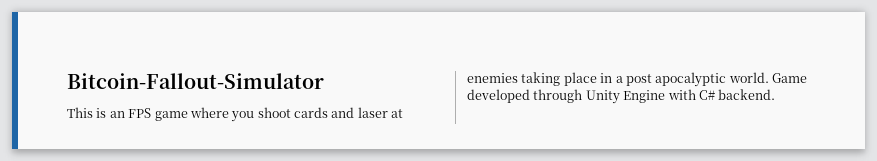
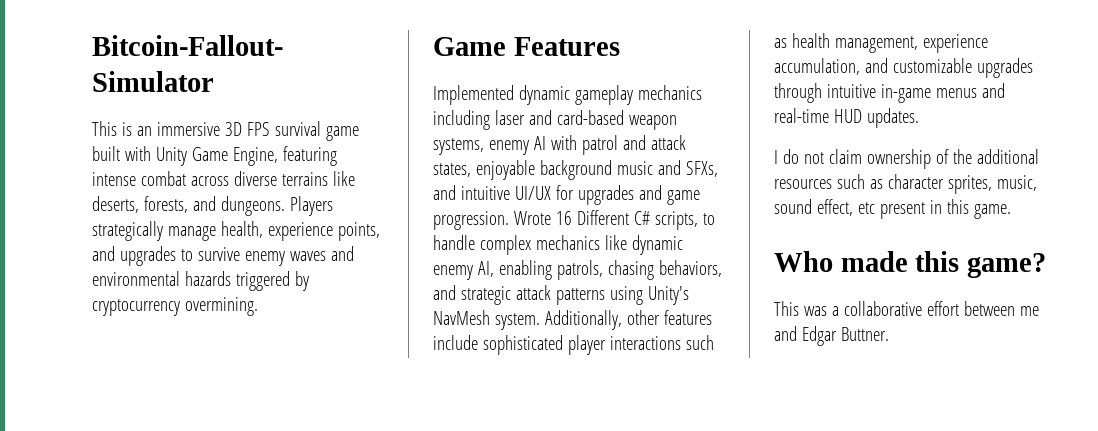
- This is an FPS game where you shoot cards and laser at enemies taking place in a post apocalyptic world. Game developed through Unity Engine with C# backend.
+ This is an immersive 3D FPS survival game built with Unity Game Engine, featuring intense combat across diverse terrains like deserts, forests, and dungeons. Players strategically manage health, experience points, and upgrades to survive enemy waves and environmental hazards triggered by cryptocurrency overmining.
+ Game Features
+ Implemented dynamic gameplay mechanics including laser and card-based weapon systems, enemy AI with patrol and attack states, enjoyable background music and SFXs, and intuitive UI/UX for upgrades and game progression. Wrote 16 Different C# scripts, to handle complex mechanics like dynamic enemy AI, enabling patrols, chasing behaviors, and strategic attack patterns using Unity's NavMesh system. Additionally, other features include sophisticated player interactions such as health management, experience accumulation, and customizable upgrades through intuitive in-game menus and real-time HUD updates.
+ I do not claim ownership of the additional resources such as character sprites, music, sound effect, etc present in this game.
+ Who made this game?
+ This was a collaborative effort between me and Edgar Buttner.

